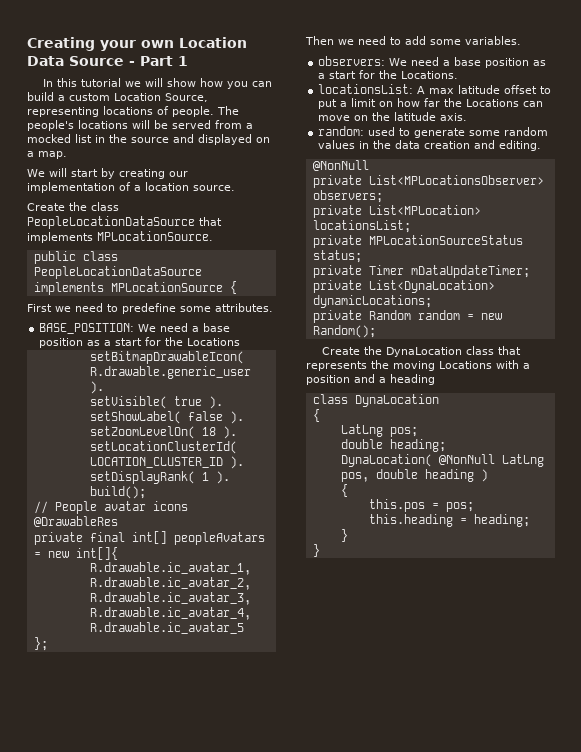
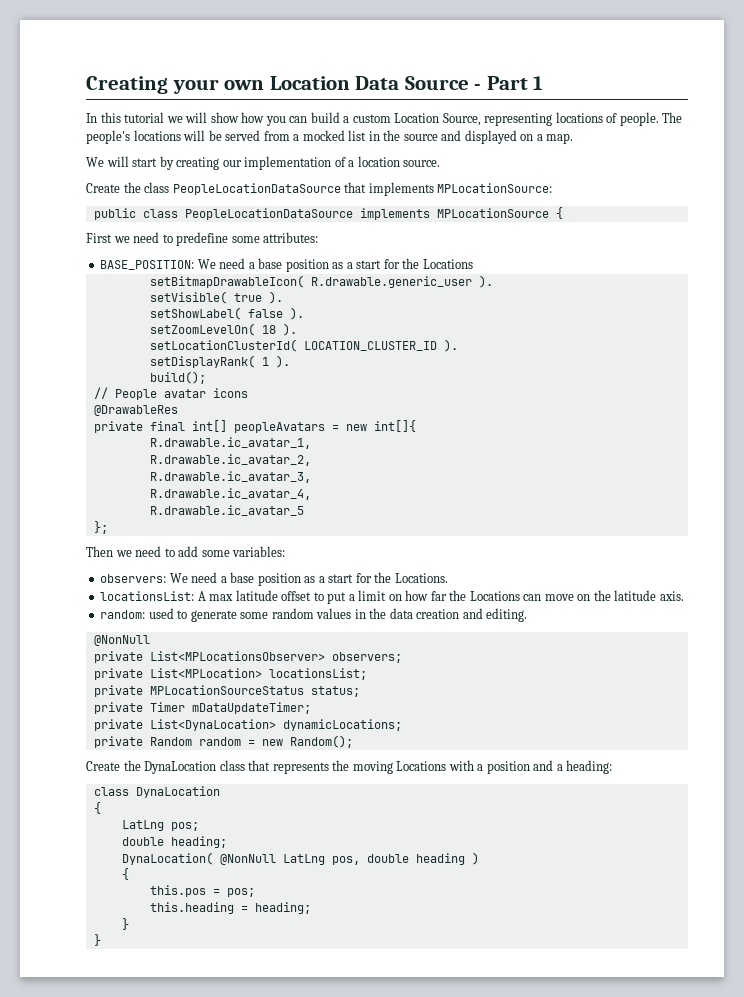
- Create the class PeopleLocationDataSource that implements MPLocationSource.
+ Create the class PeopleLocationDataSource that implements MPLocationSource:
- First we need to predefine some attributes.
+ First we need to predefine some attributes:
- Then we need to add some variables.
+ Then we need to add some variables:
- Create the DynaLocation class that represents the moving Locations with a position and a heading
+ Create the DynaLocation class that represents the moving Locations with a position and a heading:

